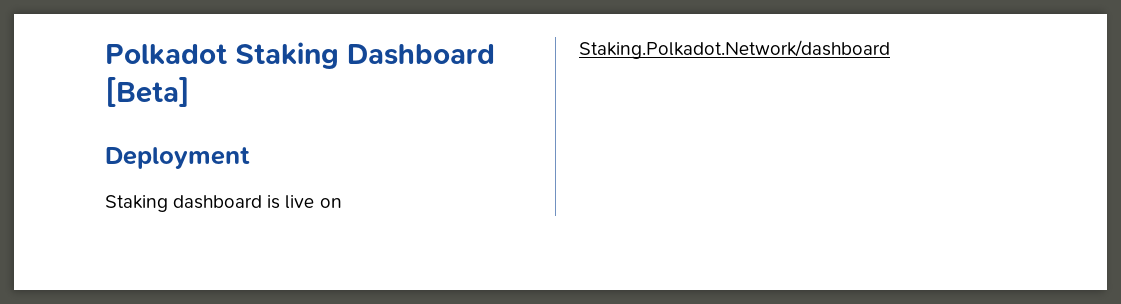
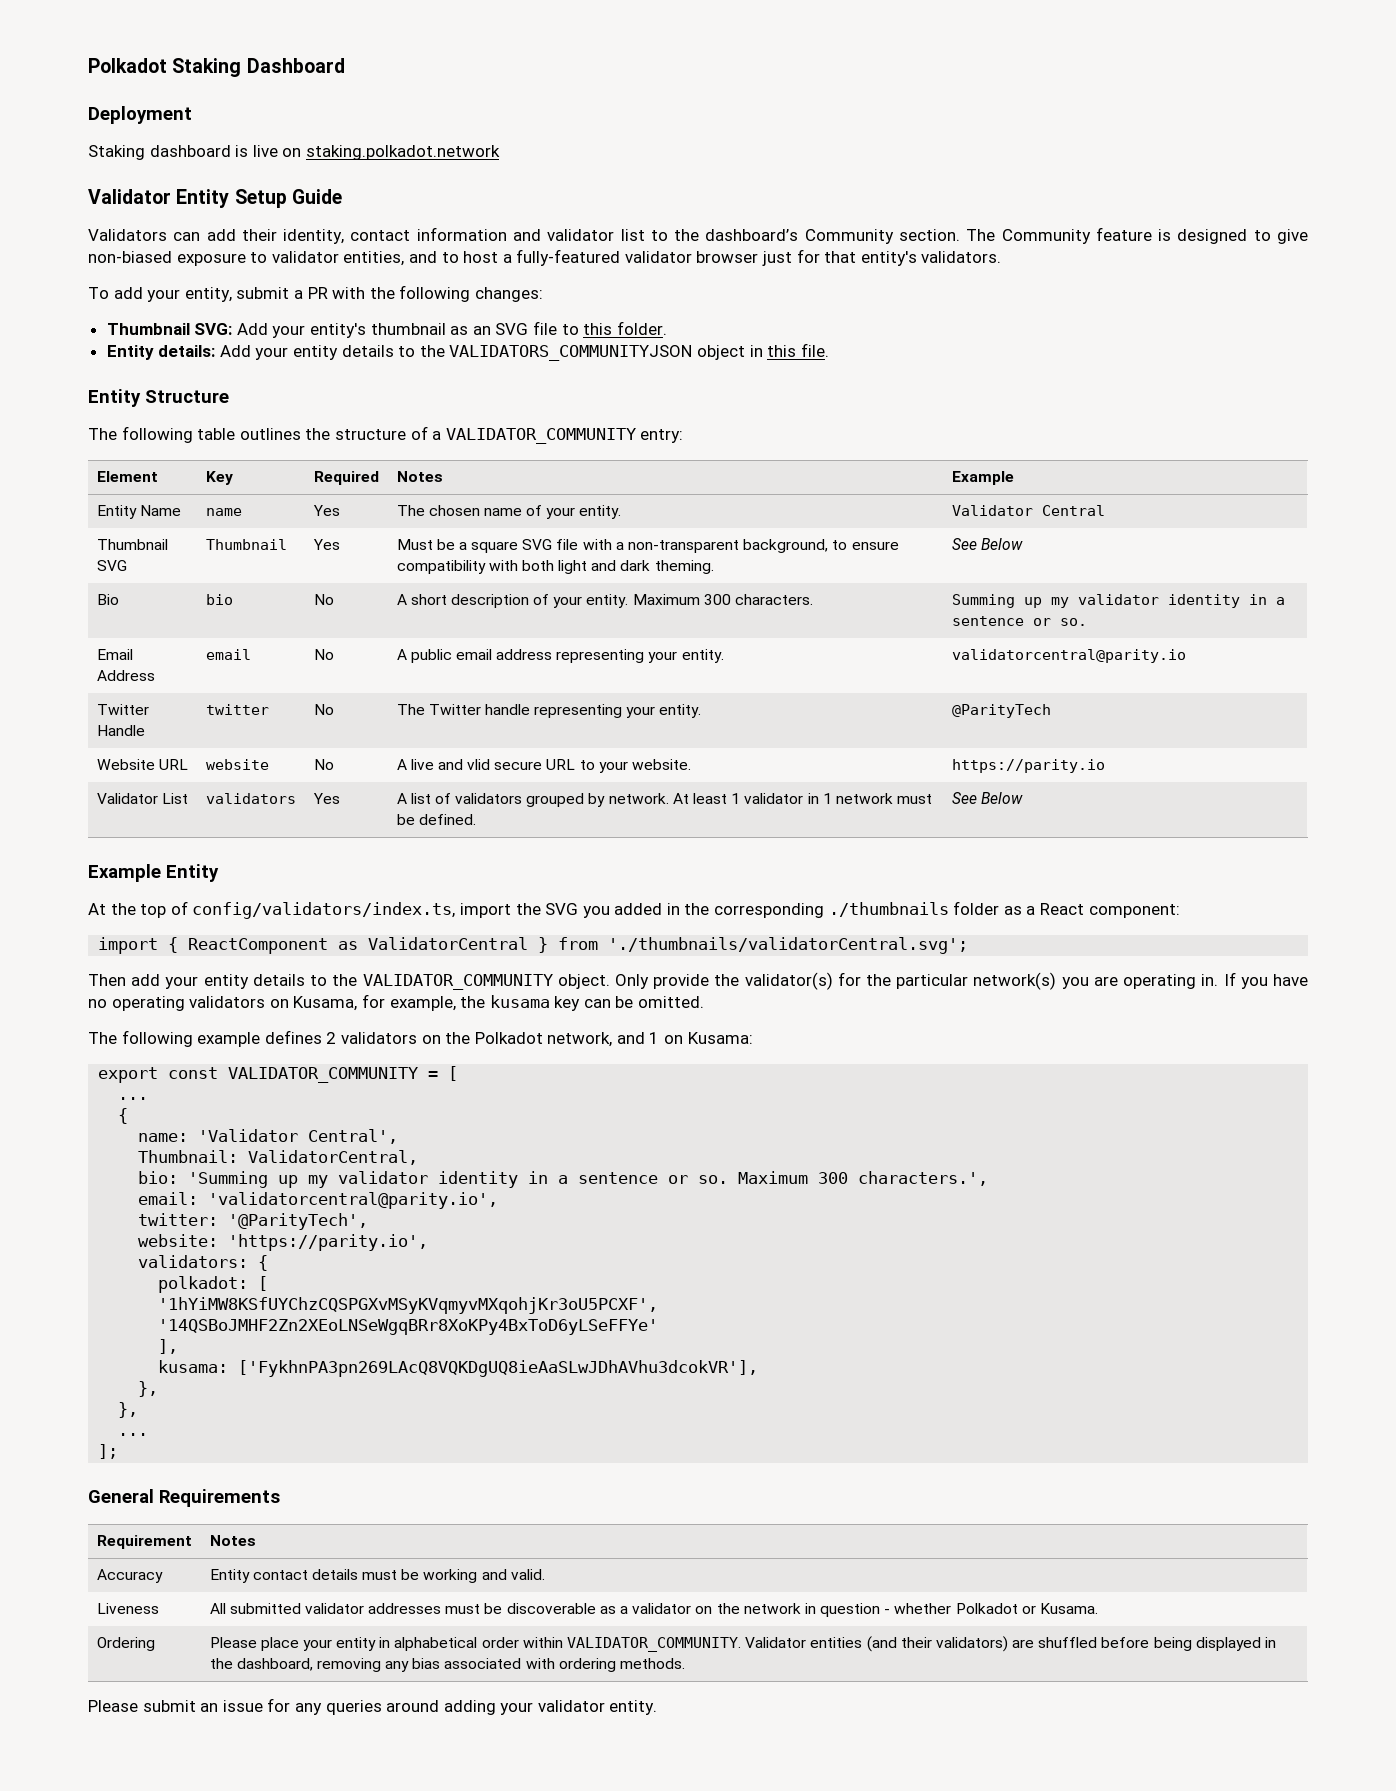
- Polkadot Staking Dashboard [Beta]
+ Polkadot Staking Dashboard
- Staking dashboard is live on Staking.Polkadot.Network/dashboard
+ Staking dashboard is live on staking.polkadot.network
+ Validator Entity Setup Guide
+ Validators can add their identity, contact information and validator list to the dashboard’s Community section. The Community feature is designed to give non-biased exposure to validator entities, and to host a fully-featured validator browser just for that entity's validators.
+ To add your entity, submit a PR with the following changes:
+ Thumbnail SVG: Add your entity's thumbnail as an SVG file to this folder.
+ Entity details: Add your entity details to the VALIDATORS_COMMUNITYJSON object in this file.
+ Entity Structure
+ The following table outlines the structure of a VALIDATOR_COMMUNITY entry:
+ Element | Key | Required | Notes | Example
+ Entity Name | name | Yes | The chosen name of your entity. | Validator Central
+ Thumbnail SVG | Thumbnail | Yes | Must be a square SVG file with a non-transparent background, to ensure compatibility with both light and dark theming. | See Below
+ Bio | bio | No | A short description of your entity. Maximum 300 characters. | Summing up my validator identity in a sentence or so.
+ Email Address | email | No | A public email address representing your entity. | validatorcentral@parity.io
+ Twitter Handle | twitter | No | The Twitter handle representing your entity. | @ParityTech
+ Website URL | website | No | A live and vlid secure URL to your website. | https://parity.io
+ Validator List | validators | Yes | A list of validators grouped by network. At least 1 validator in 1 network must be defined. | See Below
+ Example Entity
+ At the top of config/validators/index.ts, import the SVG you added in the corresponding ./thumbnails folder as a React component:
+ import { ReactComponent as ValidatorCentral } from './thumbnails/validatorCentral.svg';
+ Then add your entity details to the VALIDATOR_COMMUNITY object. Only provide the validator(s) for the particular network(s) you are operating in. If you have no operating validators on Kusama, for example, the kusama key can be omitted.
+ The following example defines 2 validators on the Polkadot network, and 1 on Kusama:
+ export const VALIDATOR_COMMUNITY = [
+ ...
+ {
+ name: 'Validator Central',
+ Thumbnail: ValidatorCentral,
+ bio: 'Summing up my validator identity in a sentence or so. Maximum 300 characters.',
+ email: 'validatorcentral@parity.io',
+ twitter: '@ParityTech',
+ website: 'https://parity.io',
+ validators: {
+ polkadot: [
+ '1hYiMW8KSfUYChzCQSPGXvMSyKVqmyvMXqohjKr3oU5PCXF',
+ '14QSBoJMHF2Zn2XEoLNSeWgqBRr8XoKPy4BxToD6yLSeFFYe'
+ ],
+ kusama: ['FykhnPA3pn269LAcQ8VQKDgUQ8ieAaSLwJDhAVhu3dcokVR'],
+ },
+ },
+ ...
+ ];
+ General Requirements
+ Requirement | Notes
+ Accuracy | Entity contact details must be working and valid.
+ Liveness | All submitted validator addresses must be discoverable as a validator on the network in question - whether Polkadot or Kusama.
+ Ordering | Please place your entity in alphabetical order within VALIDATOR_COMMUNITY. Validator entities (and their validators) are shuffled before being displayed in the dashboard, removing any bias associated with ordering methods.
+ Please submit an issue for any queries around adding your validator entity.

